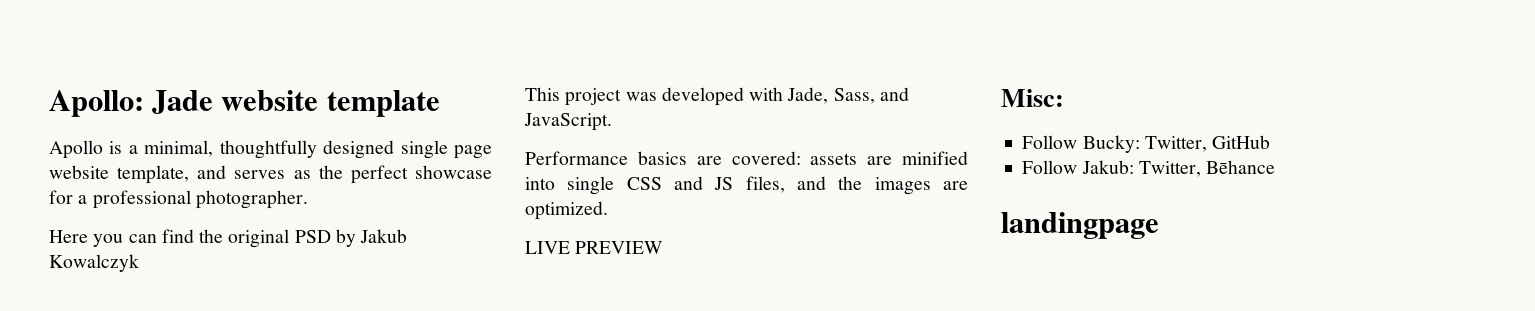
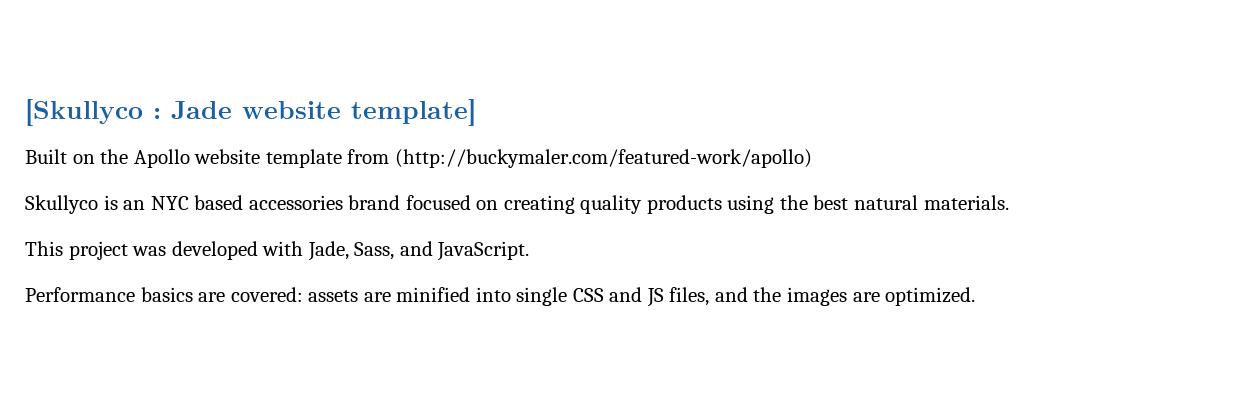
- Apollo: Jade website template
- Apollo is a minimal, thoughtfully designed single page website template, and serves as the perfect showcase for a professional photographer.
- Here you can find the original PSD by Jakub Kowalczyk
+ [Skullyco : Jade website template]
+ Built on the Apollo website template from (http://buckymaler.com/featured-work/apollo)
+ Skullyco is an NYC based accessories brand focused on creating quality products using the best natural materials.
- LIVE PREVIEW
- Misc:
- Follow Bucky: Twitter, GitHub
- Follow Jakub: Twitter, Bēhance
- landingpage

